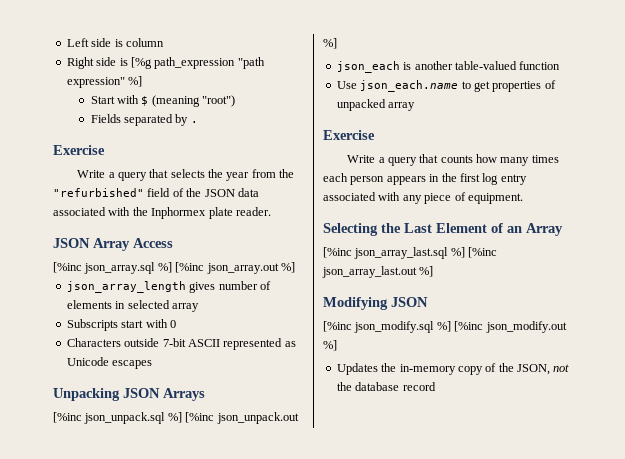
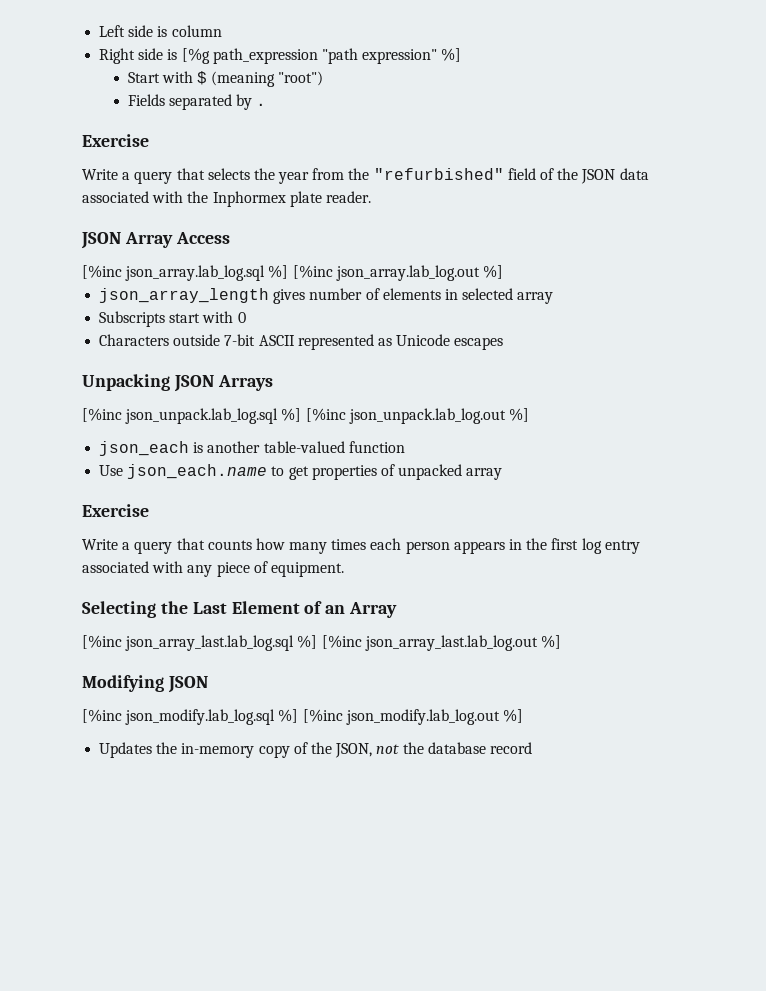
- [%inc json_array.sql %] [%inc json_array.out %]
+ [%inc json_array.lab_log.sql %] [%inc json_array.lab_log.out %]
- [%inc json_unpack.sql %] [%inc json_unpack.out %]
+ [%inc json_unpack.lab_log.sql %] [%inc json_unpack.lab_log.out %]
- [%inc json_array_last.sql %] [%inc json_array_last.out %]
+ [%inc json_array_last.lab_log.sql %] [%inc json_array_last.lab_log.out %]
- [%inc json_modify.sql %] [%inc json_modify.out %]
+ [%inc json_modify.lab_log.sql %] [%inc json_modify.lab_log.out %]

